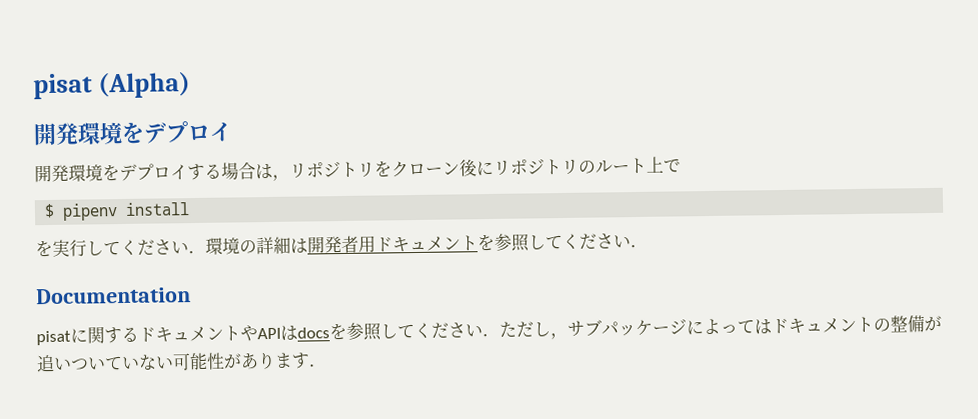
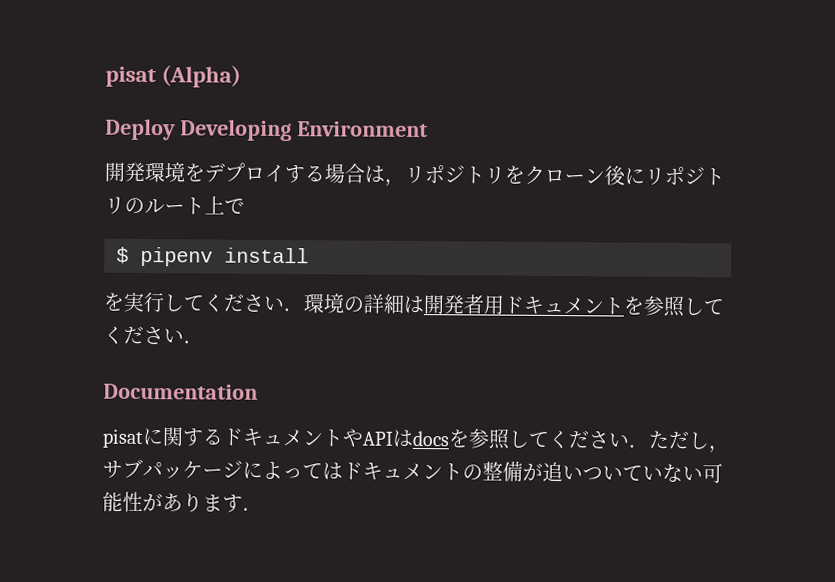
  pisat (Alpha)
- 開発環境をデプロイ
+ Deploy Developing Environment

